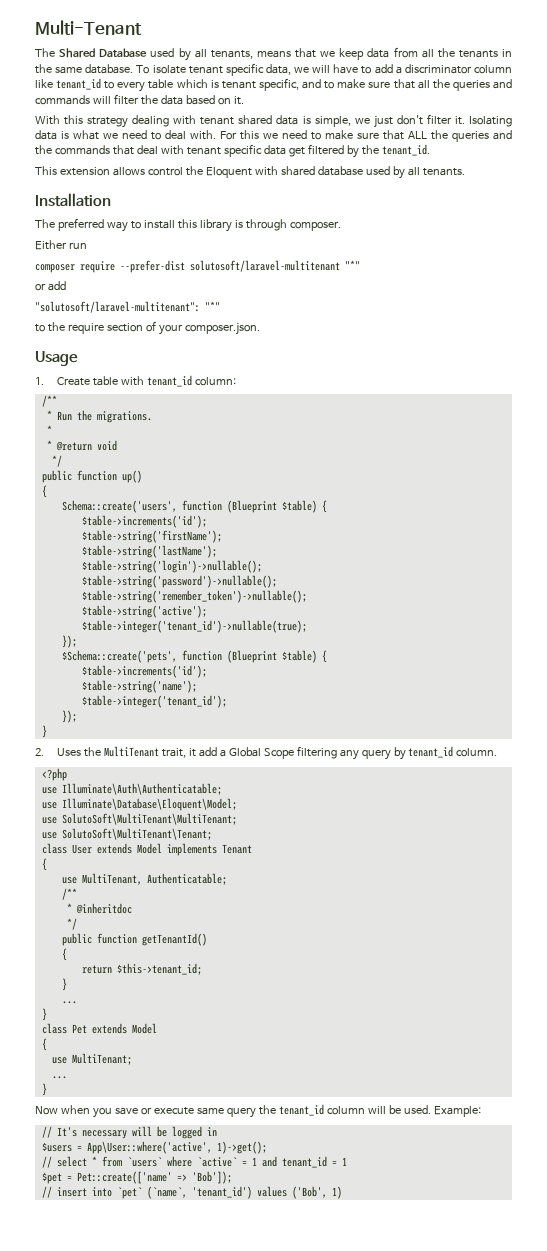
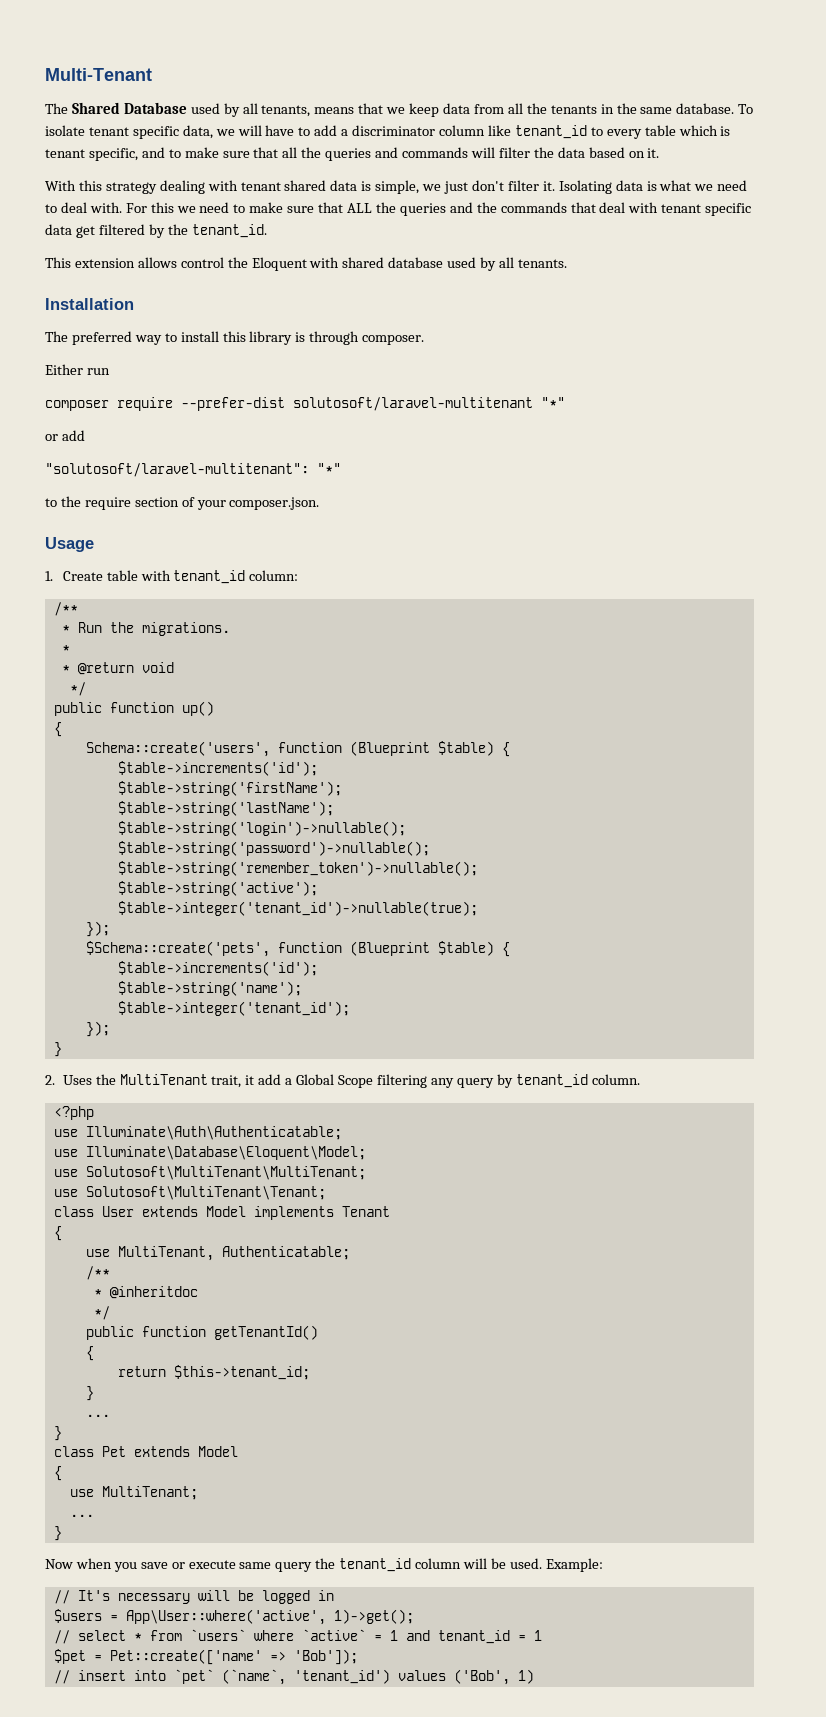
- use SolutoSoft\MultiTenant\MultiTenant;
- use SolutoSoft\MultiTenant\Tenant;
+ use Solutosoft\MultiTenant\MultiTenant;
+ use Solutosoft\MultiTenant\Tenant;

